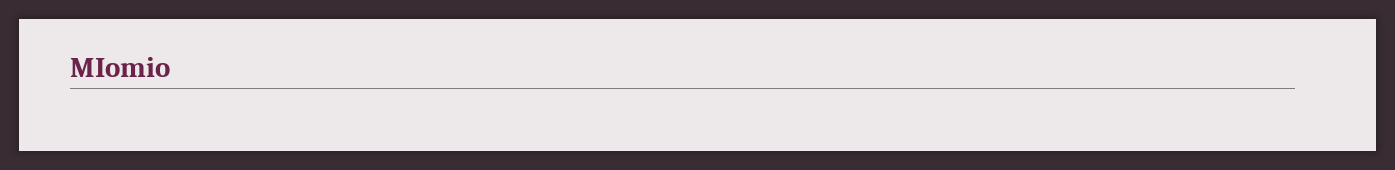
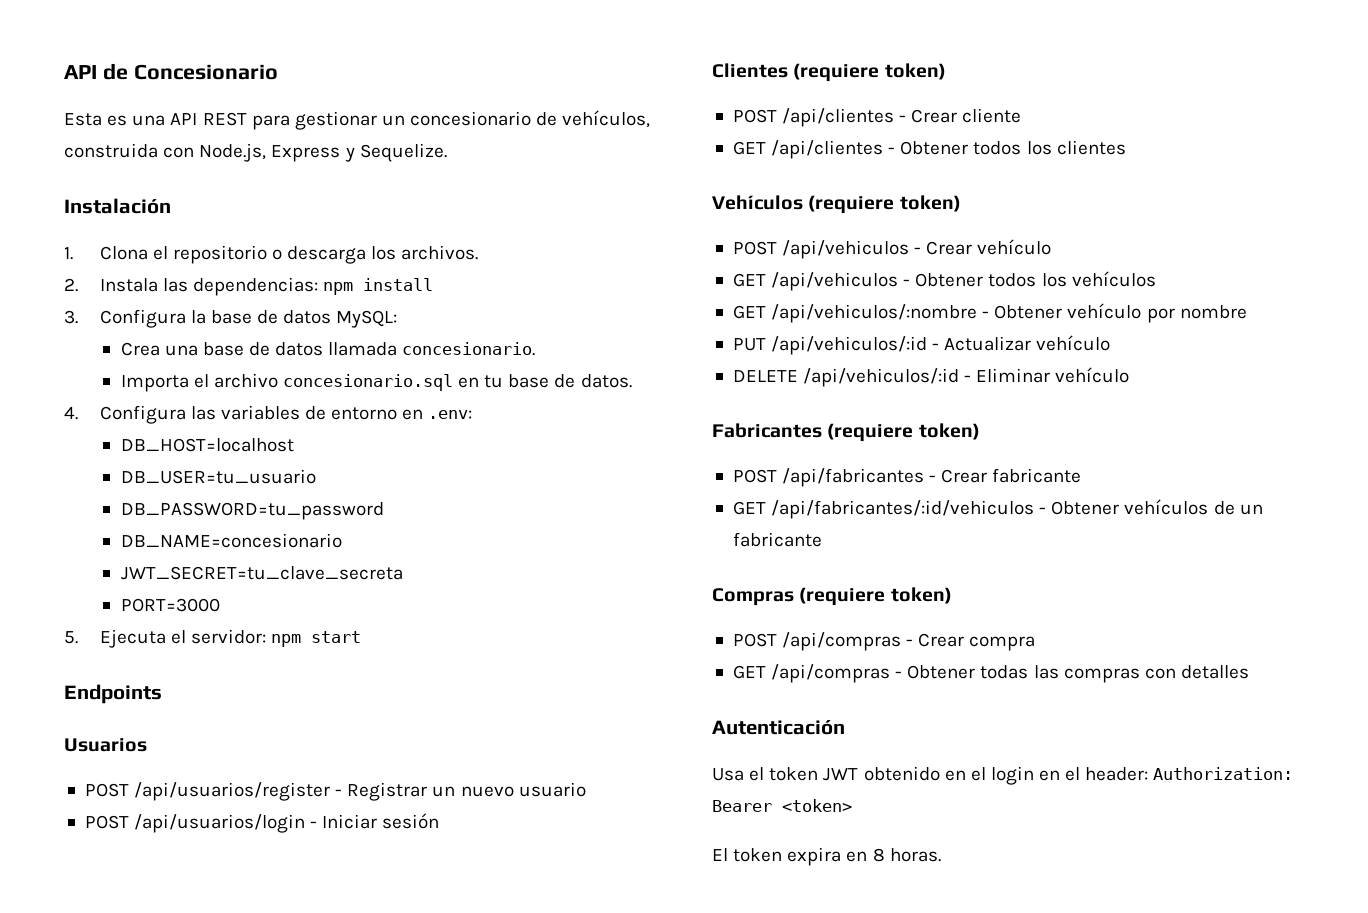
- MIomio
+ API de Concesionario
+ Esta es una API REST para gestionar un concesionario de vehículos, construida con Node.js, Express y Sequelize.
+ Instalación
+ 1. Clona el repositorio o descarga los archivos.
+ 2. Instala las dependencias: npm install
+ 3. Configura la base de datos MySQL:
+ Crea una base de datos llamada concesionario.
+ Importa el archivo concesionario.sql en tu base de datos.
+ 4. Configura las variables de entorno en .env:
+ DB_HOST=localhost
+ DB_USER=tu_usuario
+ DB_PASSWORD=tu_password
+ DB_NAME=concesionario
+ JWT_SECRET=tu_clave_secreta
+ PORT=3000
+ 5. Ejecuta el servidor: npm start
+ Endpoints
+ Usuarios
+ POST /api/usuarios/register - Registrar un nuevo usuario
+ POST /api/usuarios/login - Iniciar sesión
+ Clientes (requiere token)
+ POST /api/clientes - Crear cliente
+ GET /api/clientes - Obtener todos los clientes
+ Vehículos (requiere token)
+ POST /api/vehiculos - Crear vehículo
+ GET /api/vehiculos - Obtener todos los vehículos
+ GET /api/vehiculos/:nombre - Obtener vehículo por nombre
+ PUT /api/vehiculos/:id - Actualizar vehículo
+ DELETE /api/vehiculos/:id - Eliminar vehículo
+ Fabricantes (requiere token)
+ POST /api/fabricantes - Crear fabricante
+ GET /api/fabricantes/:id/vehiculos - Obtener vehículos de un fabricante
+ Compras (requiere token)
+ POST /api/compras - Crear compra
+ GET /api/compras - Obtener todas las compras con detalles
+ Autenticación
+ Usa el token JWT obtenido en el login en el header: Authorization: Bearer <token>
+ El token expira en 8 horas.

